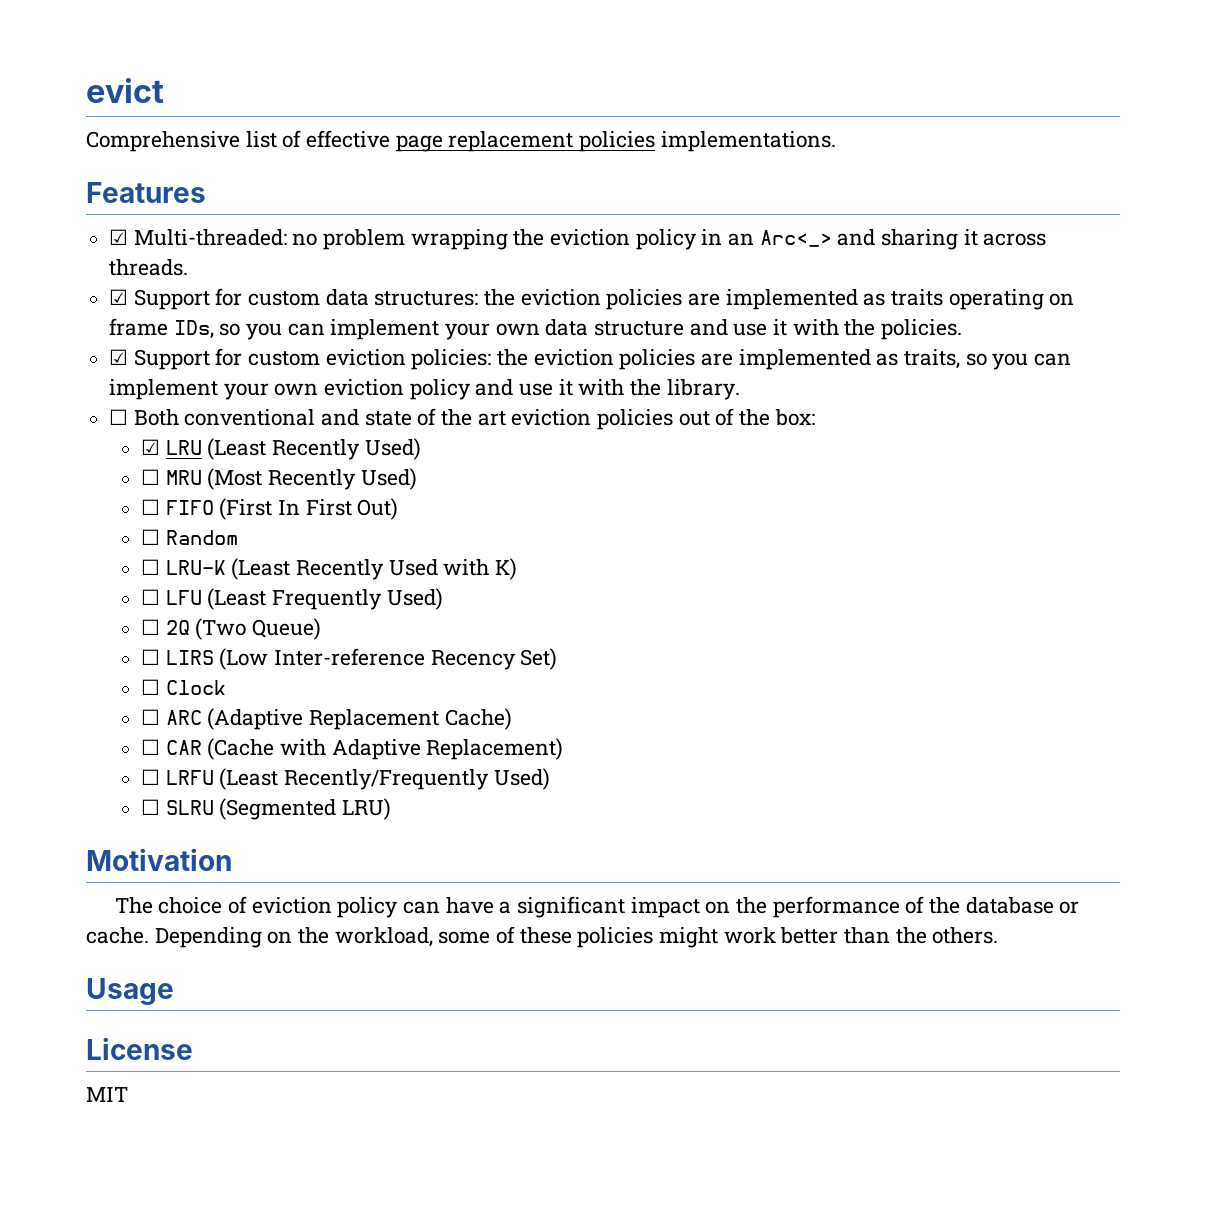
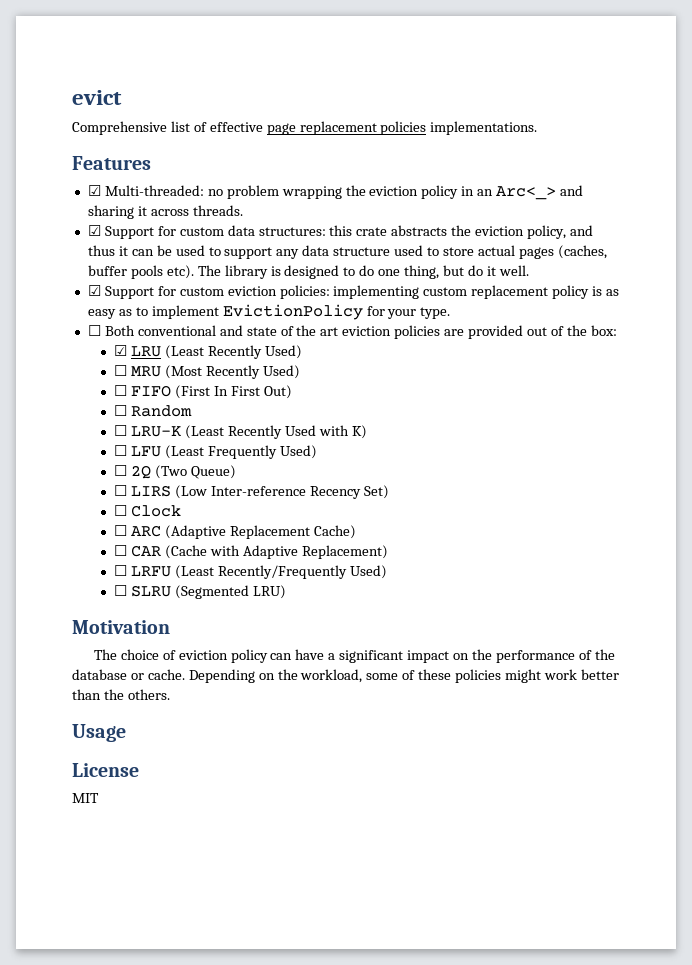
- ☑ Support for custom data structures: the eviction policies are implemented as traits operating on frame IDs, so you can implement your own data structure and use it with the policies.
+ ☑ Support for custom data structures: this crate abstracts the eviction policy, and thus it can be used to support any data structure used to store actual pages (caches, buffer pools etc). The library is designed to do one thing, but do it well.
- ☑ Support for custom eviction policies: the eviction policies are implemented as traits, so you can implement your own eviction policy and use it with the library.
+ ☑ Support for custom eviction policies: implementing custom replacement policy is as easy as to implement EvictionPolicy for your type.
- ☐ Both conventional and state of the art eviction policies out of the box:
+ ☐ Both conventional and state of the art eviction policies are provided out of the box:

